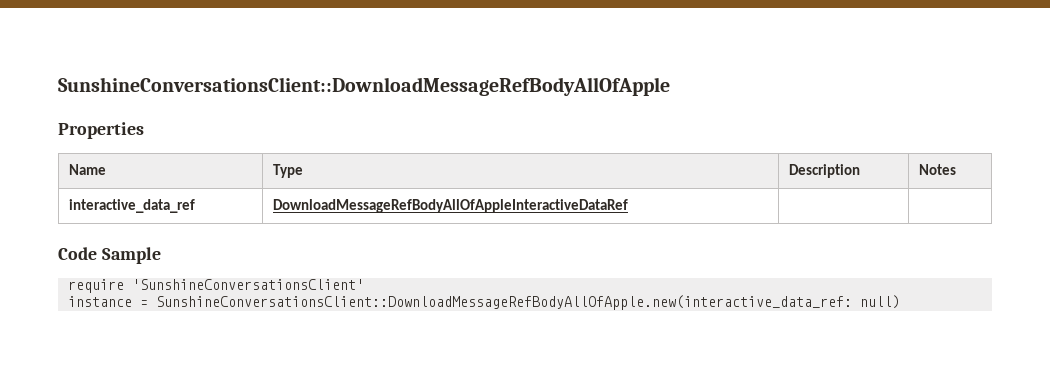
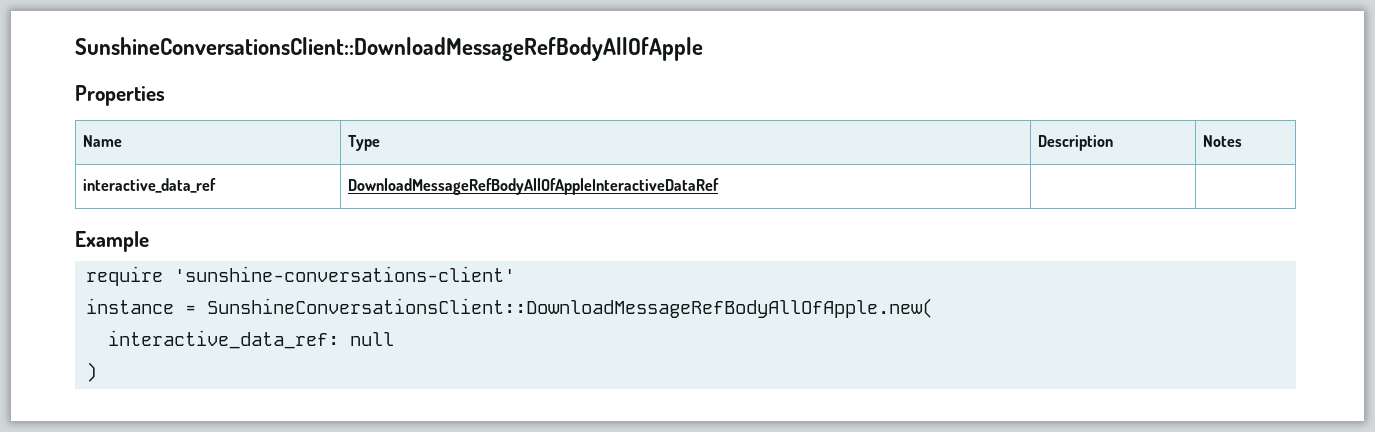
- Code Sample
+ Example
- require 'SunshineConversationsClient'
+ require 'sunshine-conversations-client'
- instance = SunshineConversationsClient::DownloadMessageRefBodyAllOfApple.new(interactive_data_ref: null)
+ instance = SunshineConversationsClient::DownloadMessageRefBodyAllOfApple.new(
+ interactive_data_ref: null
+ )

